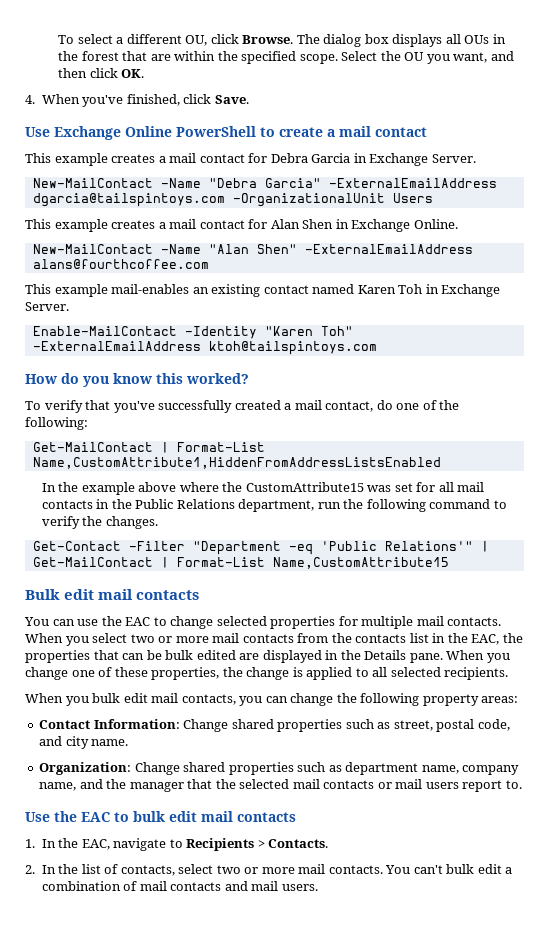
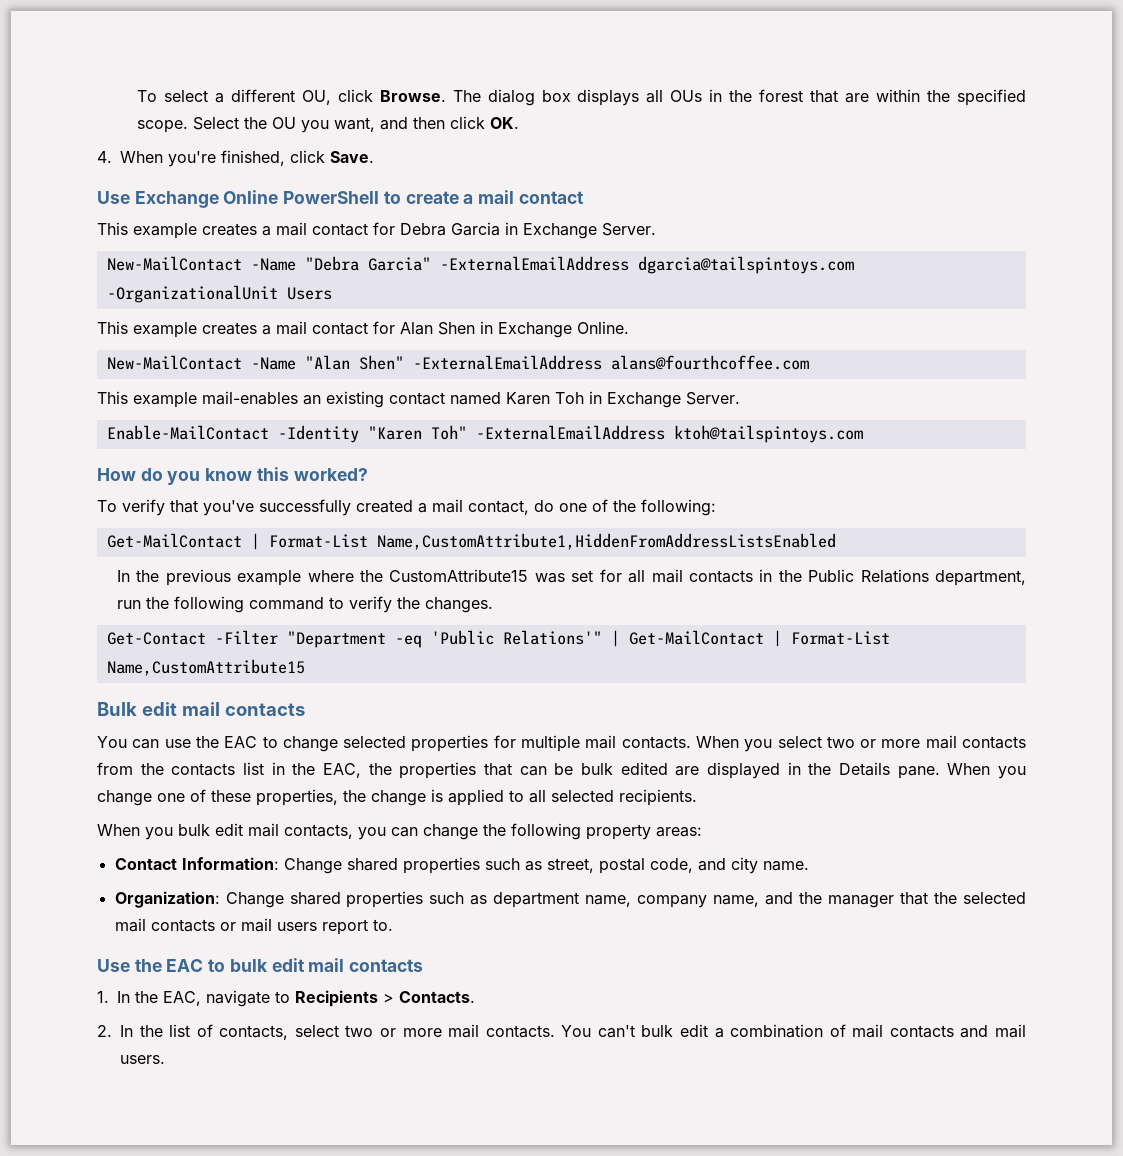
- 4. When you've finished, click Save.
+ 4. When you're finished, click Save.
- In the example above where the CustomAttribute15 was set for all mail contacts in the Public Relations department, run the following command to verify the changes.
+ In the previous example where the CustomAttribute15 was set for all mail contacts in the Public Relations department, run the following command to verify the changes.

